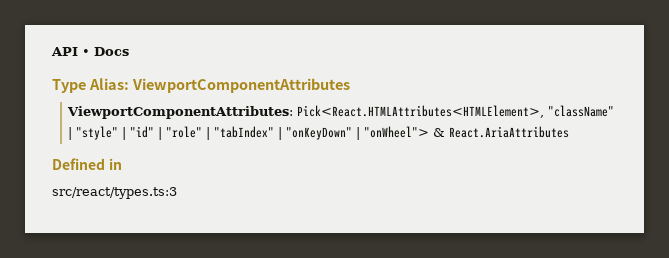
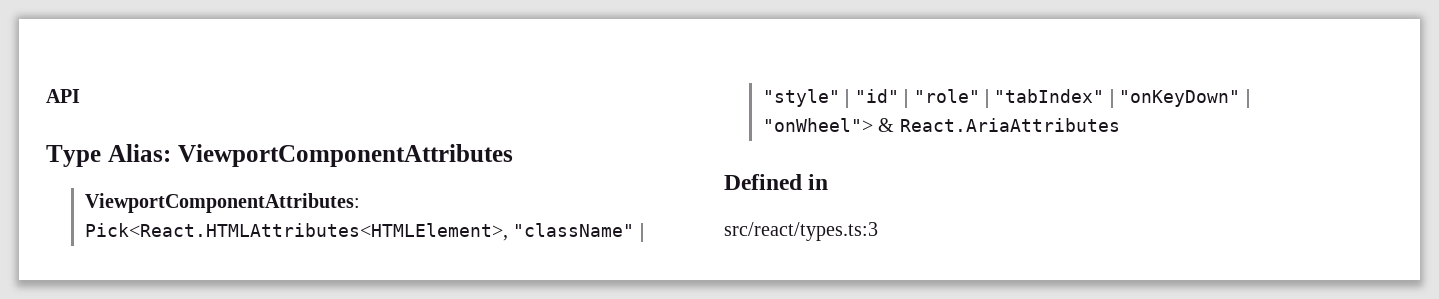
- API • Docs
+ API

